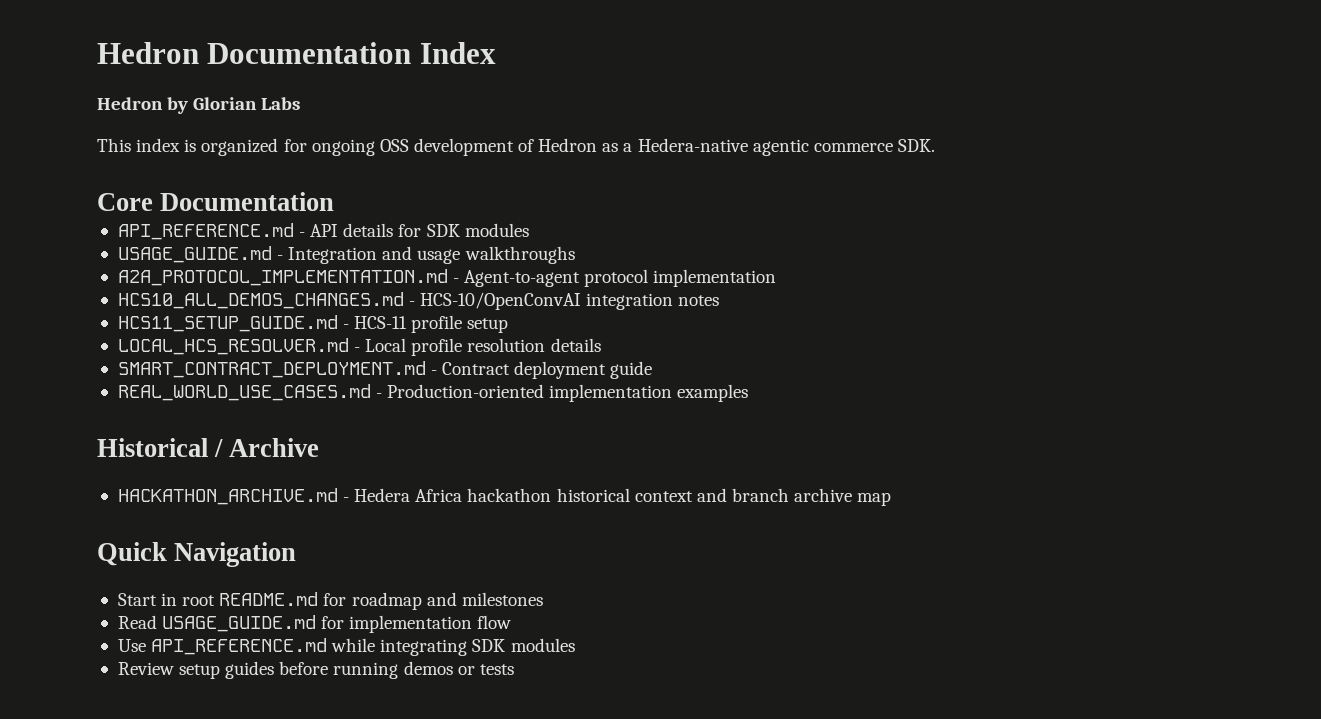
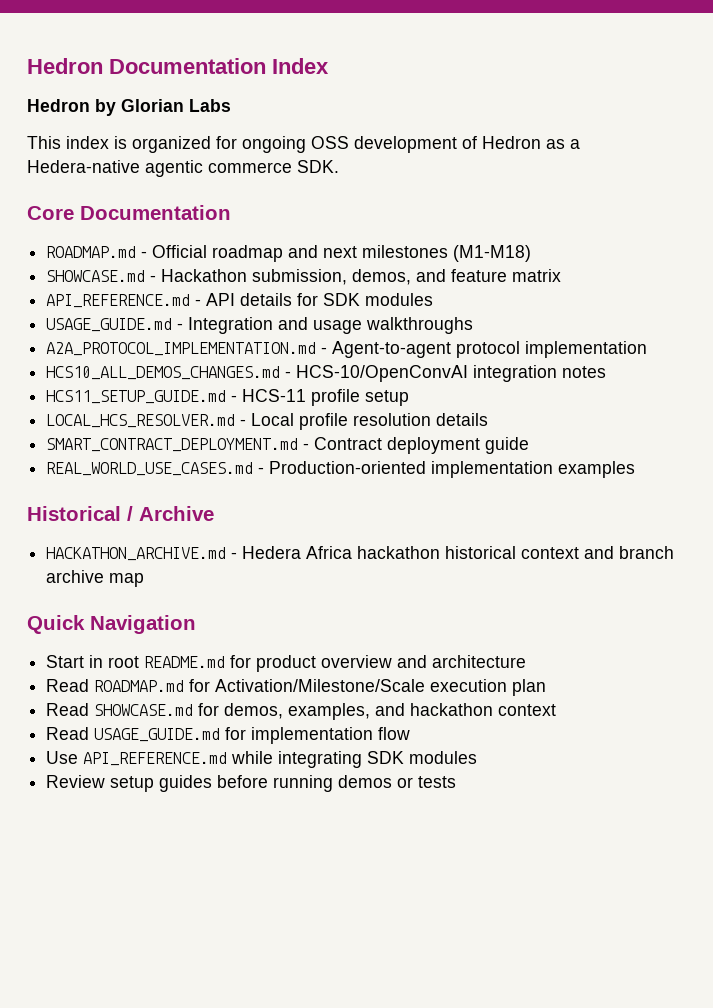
+ ROADMAP.md - Official roadmap and next milestones (M1-M18)
+ SHOWCASE.md - Hackathon submission, demos, and feature matrix
- Start in root README.md for roadmap and milestones
+ Start in root README.md for product overview and architecture
+ Read ROADMAP.md for Activation/Milestone/Scale execution plan
+ Read SHOWCASE.md for demos, examples, and hackathon context

